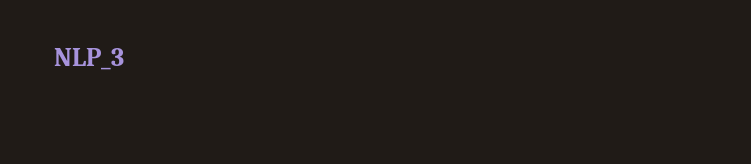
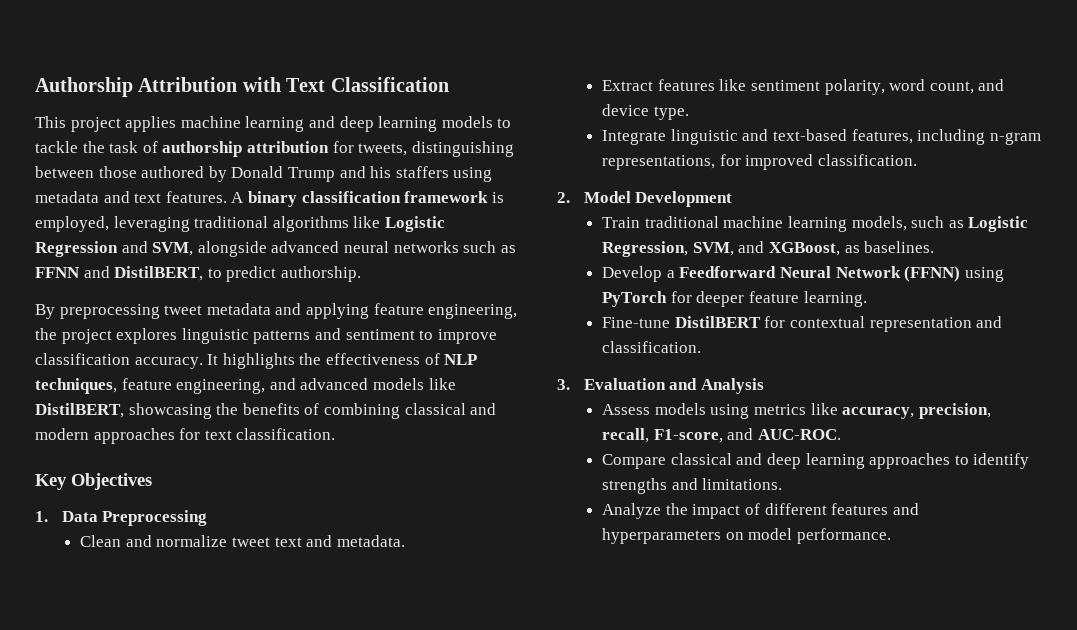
- NLP_3
+ Authorship Attribution with Text Classification
+ This project applies machine learning and deep learning models to tackle the task of authorship attribution for tweets, distinguishing between those authored by Donald Trump and his staffers using metadata and text features. A binary classification framework is employed, leveraging traditional algorithms like Logistic Regression and SVM, alongside advanced neural networks such as FFNN and DistilBERT, to predict authorship.
+ By preprocessing tweet metadata and applying feature engineering, the project explores linguistic patterns and sentiment to improve classification accuracy. It highlights the effectiveness of NLP techniques, feature engineering, and advanced models like DistilBERT, showcasing the benefits of combining classical and modern approaches for text classification.
+ Key Objectives
+ 1. Data Preprocessing
+ Clean and normalize tweet text and metadata.
+ Extract features like sentiment polarity, word count, and device type.
+ Integrate linguistic and text-based features, including n-gram representations, for improved classification.
+ 2. Model Development
+ Train traditional machine learning models, such as Logistic Regression, SVM, and XGBoost, as baselines.
+ Develop a Feedforward Neural Network (FFNN) using PyTorch for deeper feature learning.
+ Fine-tune DistilBERT for contextual representation and classification.
+ 3. Evaluation and Analysis
+ Assess models using metrics like accuracy, precision, recall, F1-score, and AUC-ROC.
+ Compare classical and deep learning approaches to identify strengths and limitations.
+ Analyze the impact of different features and hyperparameters on model performance.

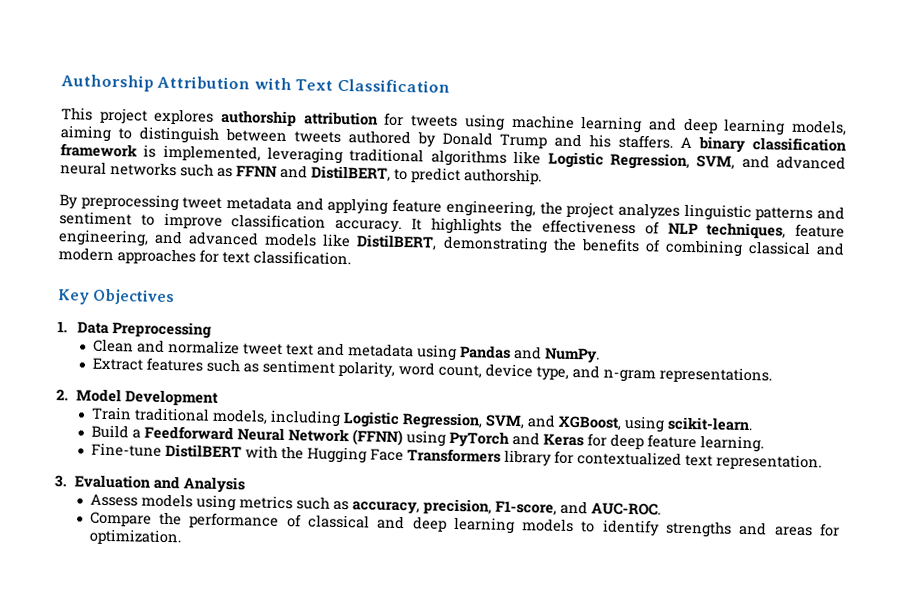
- This project applies machine learning and deep learning models to tackle the task of authorship attribution for tweets, distinguishing between those authored by Donald Trump and his staffers using metadata and text features.
+ This project explores authorship attribution for tweets using machine learning and deep learning models, aiming to distinguish between tweets authored by Donald Trump and his staffers.
- A binary classification framework is employed, leveraging traditional algorithms like Logistic Regression and SVM, alongside advanced neural networks such as FFNN and DistilBERT, to predict authorship.
+ A binary classification framework is implemented, leveraging traditional algorithms like Logistic Regression, SVM, and advanced neural networks such as FFNN and DistilBERT, to predict authorship.
- By preprocessing tweet metadata and applying feature engineering, the project explores linguistic patterns and sentiment to improve classification accuracy.
+ By preprocessing tweet metadata and applying feature engineering, the project analyzes linguistic patterns and sentiment to improve classification accuracy.
- It highlights the effectiveness of NLP techniques, feature engineering, and advanced models like DistilBERT, showcasing the benefits of combining classical and modern approaches for text classification.
+ It highlights the effectiveness of NLP techniques, feature engineering, and advanced models like DistilBERT, demonstrating the benefits of combining classical and modern approaches for text classification.
- Clean and normalize tweet text and metadata.
+ Clean and normalize tweet text and metadata using Pandas and NumPy.
- Extract features like sentiment polarity, word count, and device type.
- Integrate linguistic and text-based features, including n-gram representations, for improved classification.
+ Extract features such as sentiment polarity, word count, device type, and n-gram representations.
- Train traditional machine learning models, such as Logistic Regression, SVM, and XGBoost, as baselines.
- Develop a Feedforward Neural Network (FFNN) using PyTorch for deeper feature learning.
+ Train traditional models, including Logistic Regression, SVM, and XGBoost, using scikit-learn.
+ Build a Feedforward Neural Network (FFNN) using PyTorch and Keras for deep feature learning.
- Fine-tune DistilBERT for contextual representation and classification.
+ Fine-tune DistilBERT with the Hugging Face Transformers library for contextualized text representation.
- Assess models using metrics like accuracy, precision, recall, F1-score, and AUC-ROC.
+ Assess models using metrics such as accuracy, precision, F1-score, and AUC-ROC.
- Compare classical and deep learning approaches to identify strengths and limitations.
- Analyze the impact of different features and hyperparameters on model performance.
+ Compare the performance of classical and deep learning models to identify strengths and areas for optimization.

